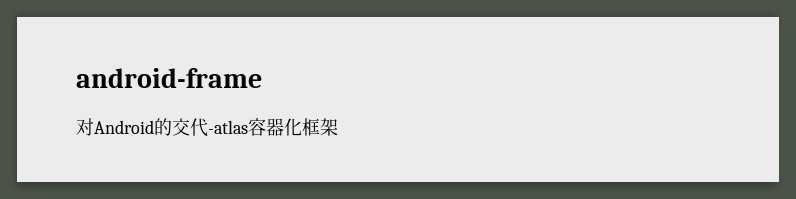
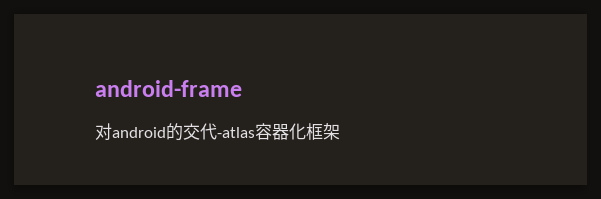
- 对Android的交代-atlas容器化框架
+ 对android的交代-atlas容器化框架

